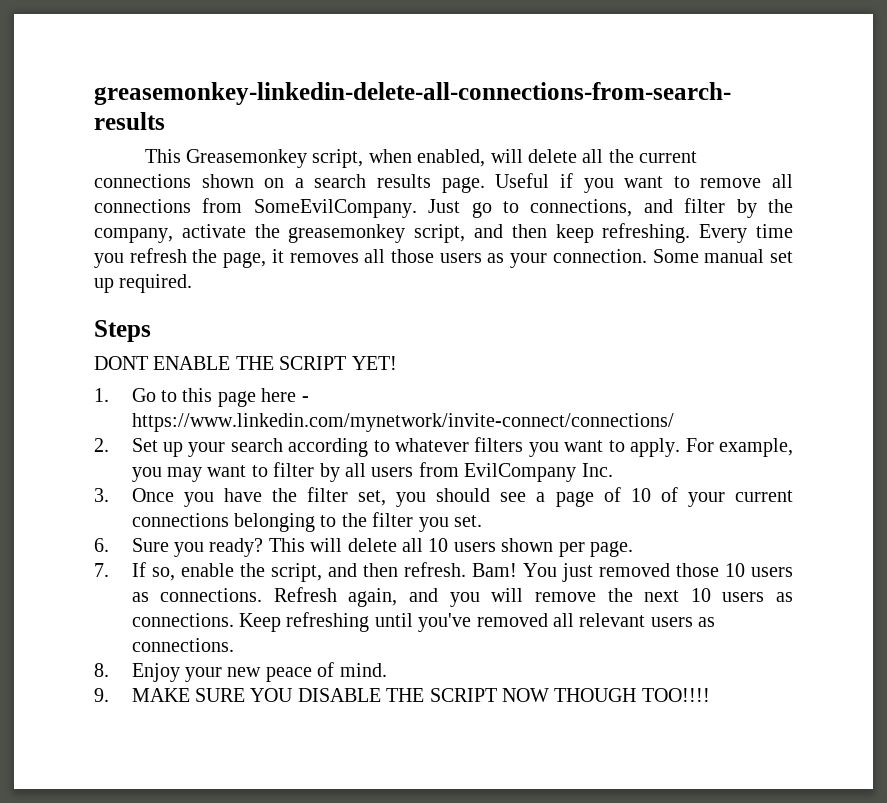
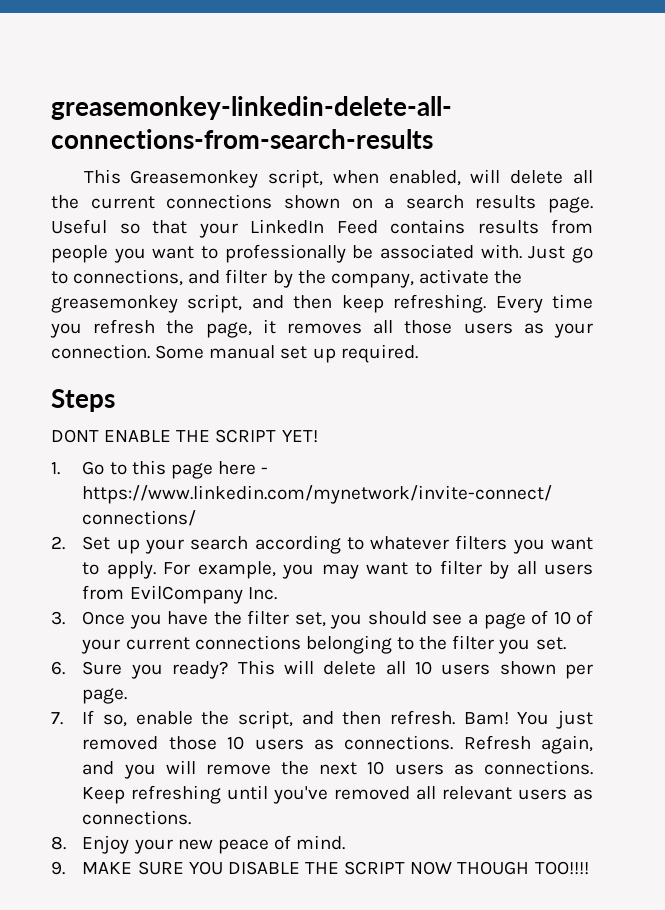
- Useful if you want to remove all connections from SomeEvilCompany.
+ Useful so that your LinkedIn Feed contains results from people you want to professionally be associated with.

